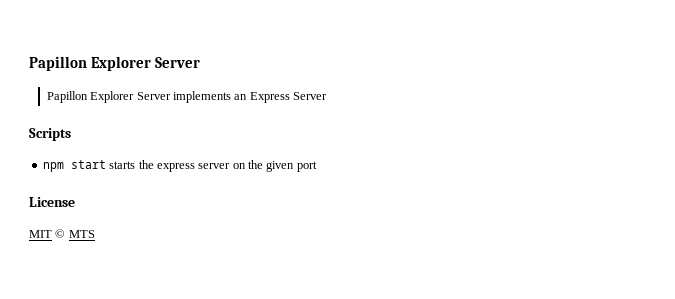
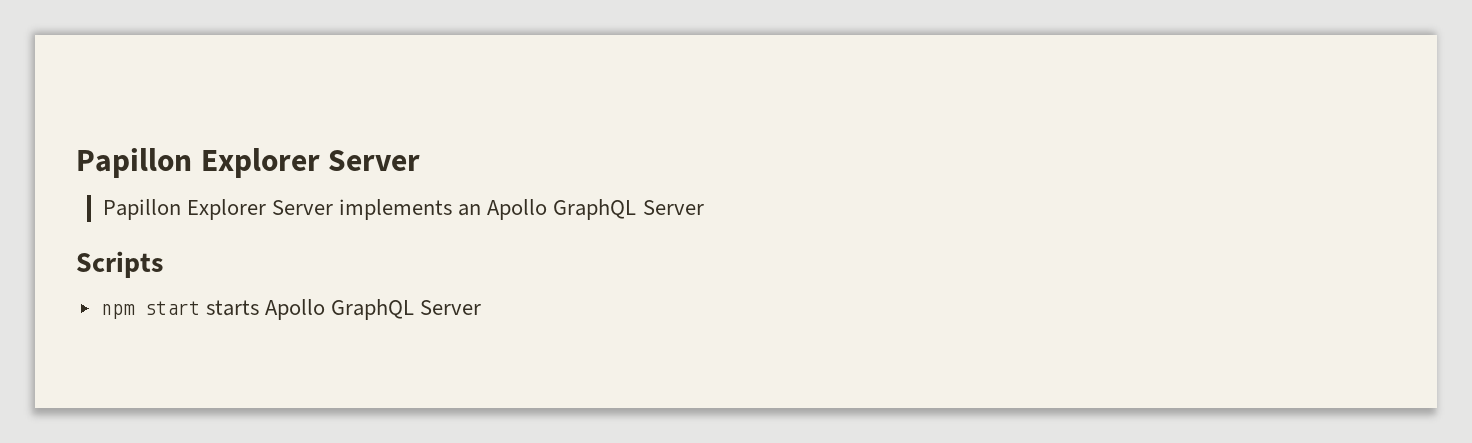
- Papillon Explorer Server implements an Express Server
+ Papillon Explorer Server implements an Apollo GraphQL Server
- npm start starts the express server on the given port
- License
- MIT © MTS
+ npm start starts Apollo GraphQL Server

